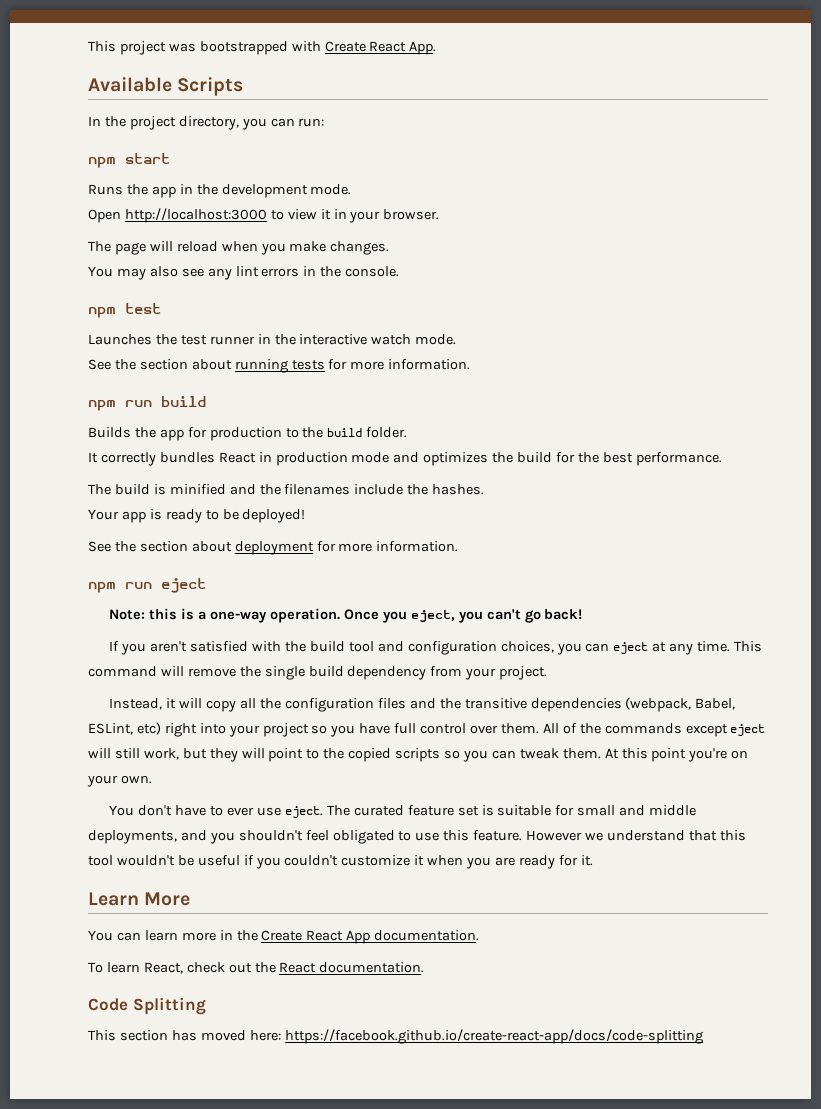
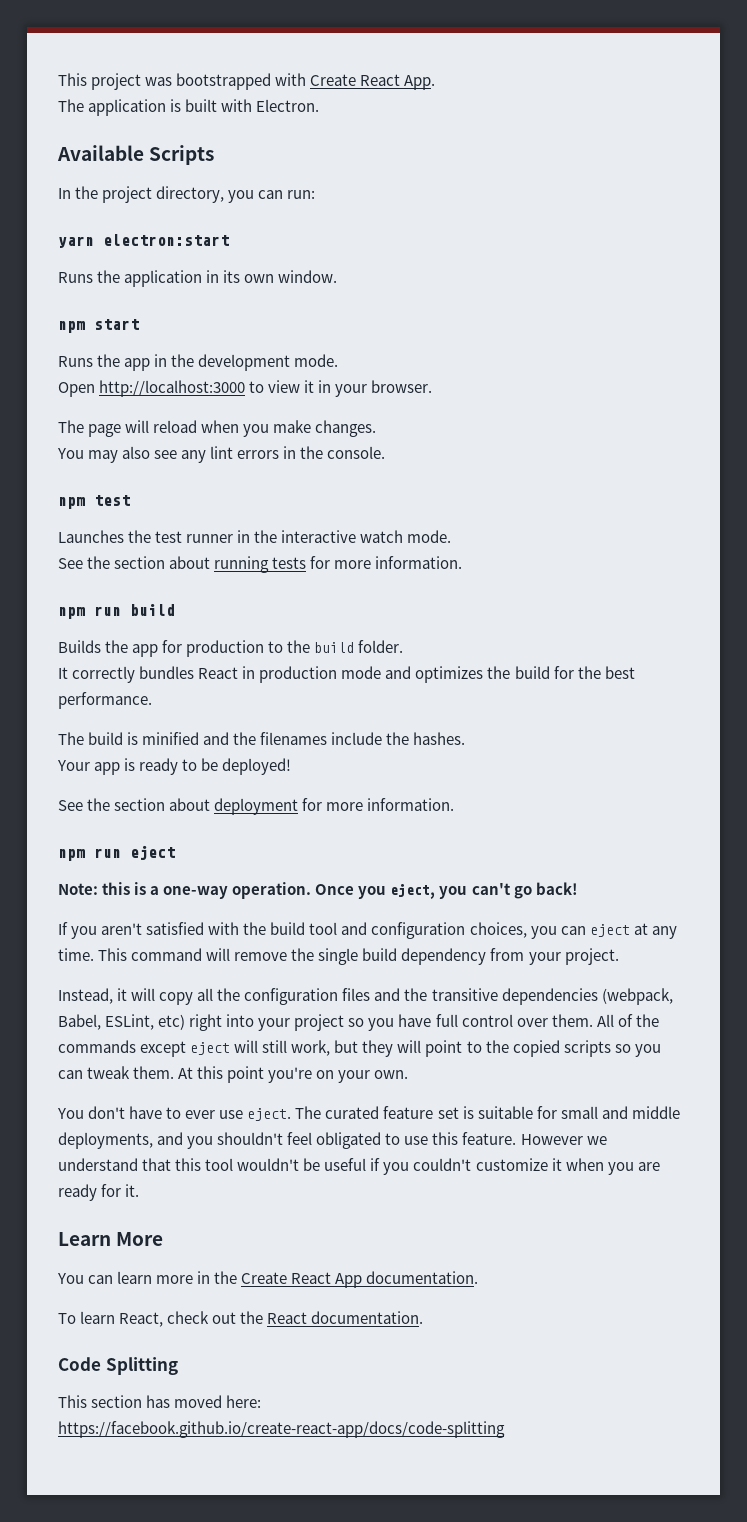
+ The application is built with Electron.
+ yarn electron:start
+ Runs the application in its own window.

